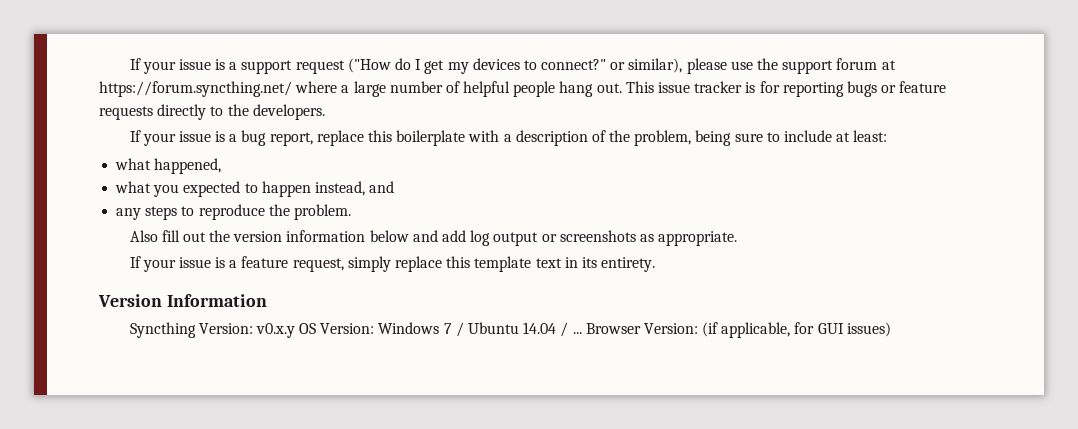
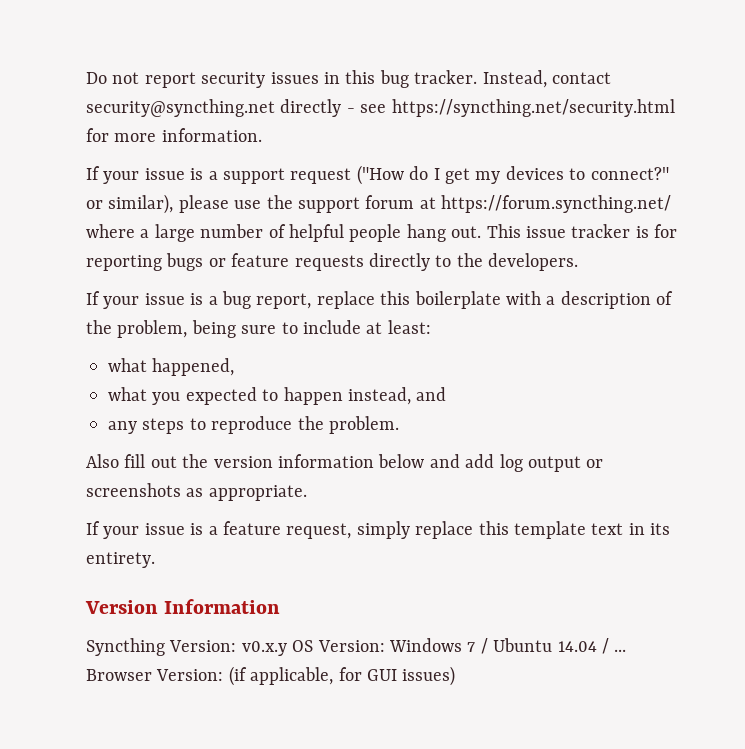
+ Do not report security issues in this bug tracker. Instead, contact security@syncthing.net directly - see https://syncthing.net/security.html for more information.

